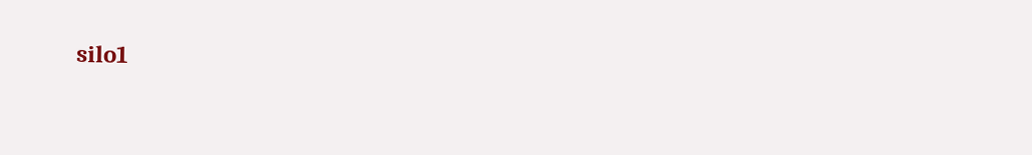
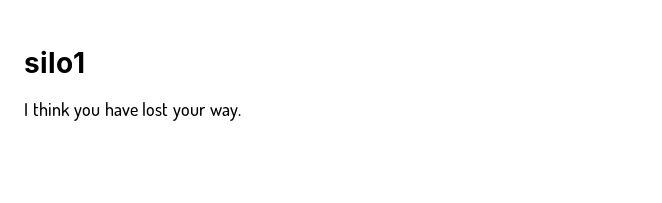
+ I think you have lost your way.

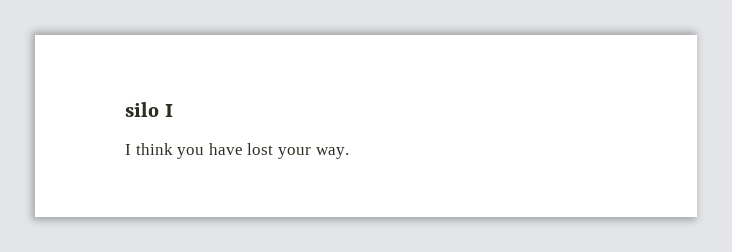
- silo1
+ silo I

